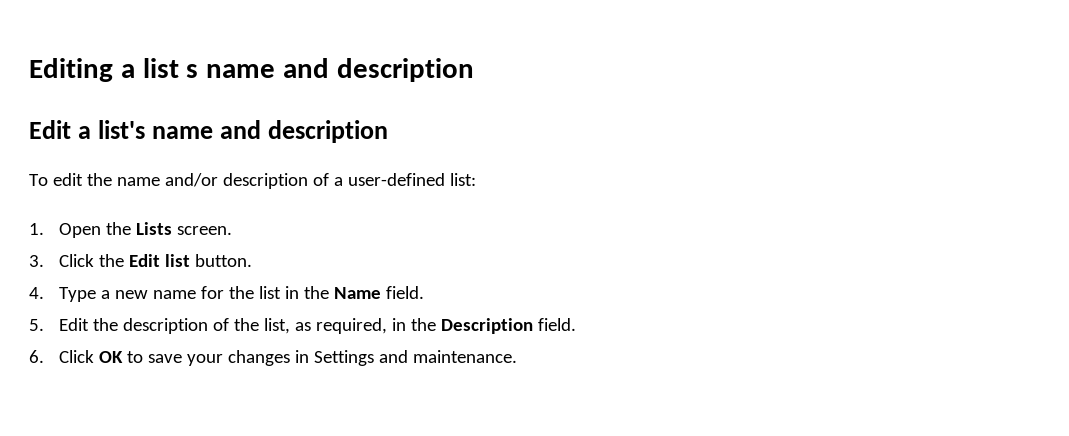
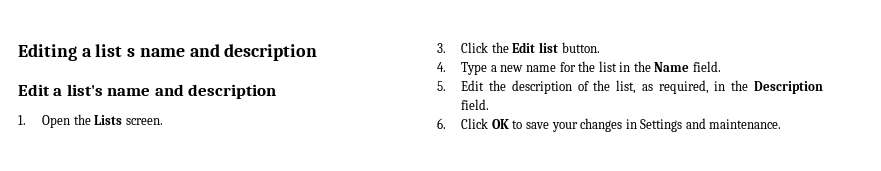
- To edit the name and/or description of a user-defined list:

